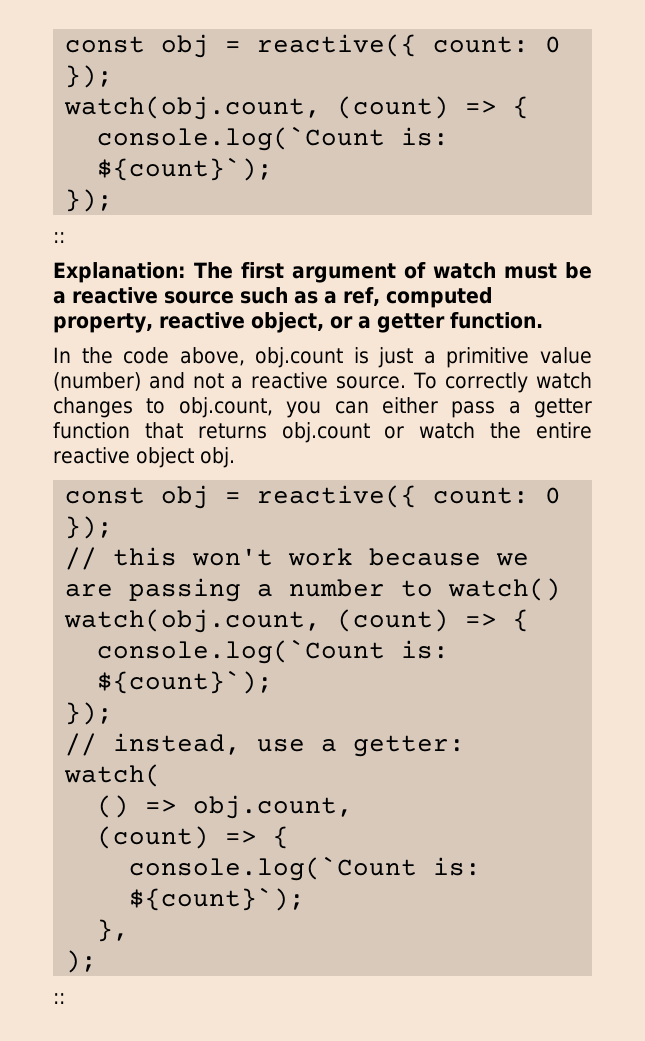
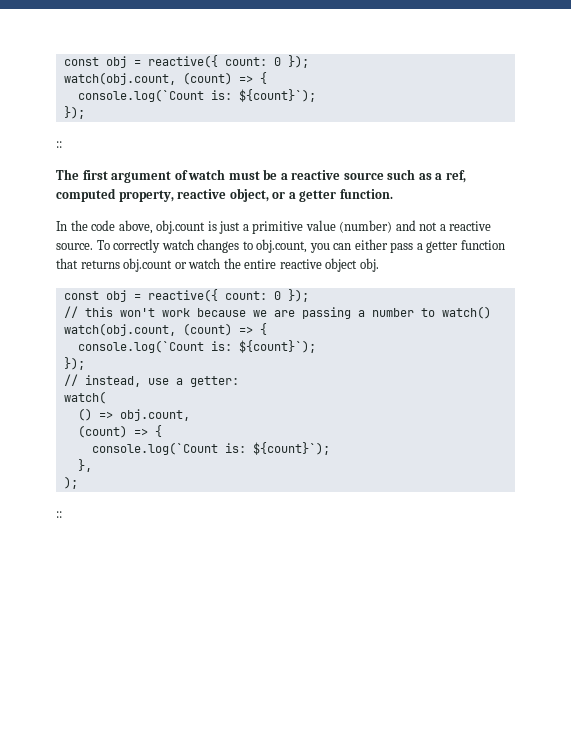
- Explanation: The first argument of watch must be a reactive source such as a ref, computed property, reactive object, or a getter function.
+ The first argument of watch must be a reactive source such as a ref, computed property, reactive object, or a getter function.

